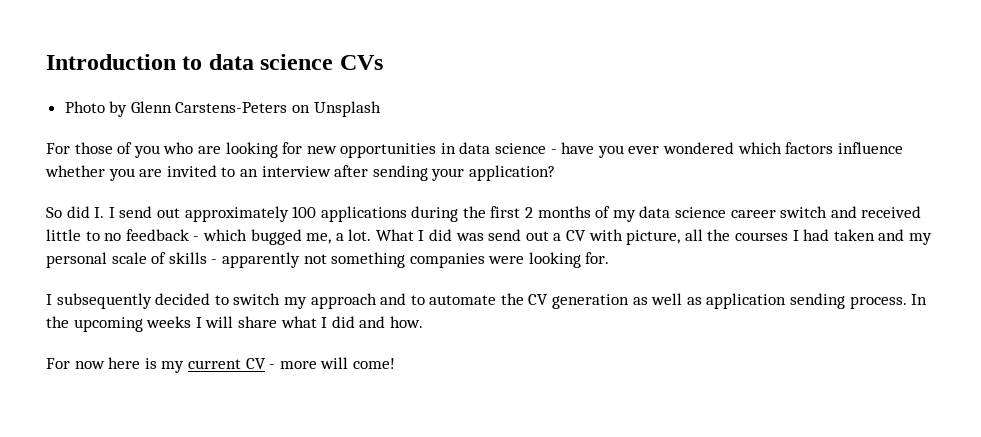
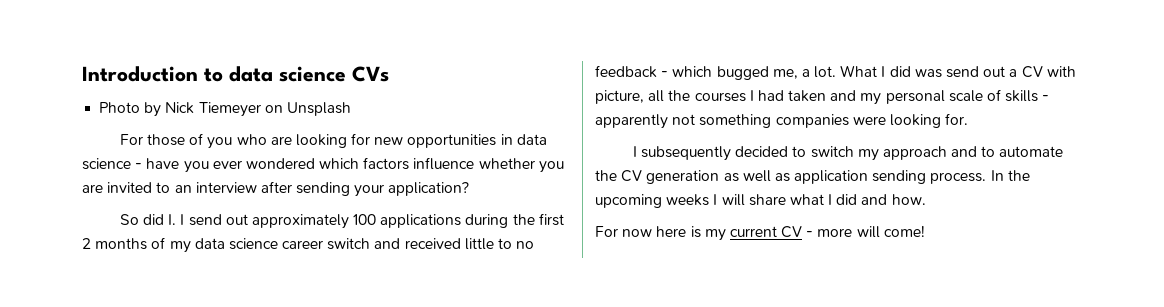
- Photo by Glenn Carstens-Peters on Unsplash
+ Photo by Nick Tiemeyer on Unsplash

